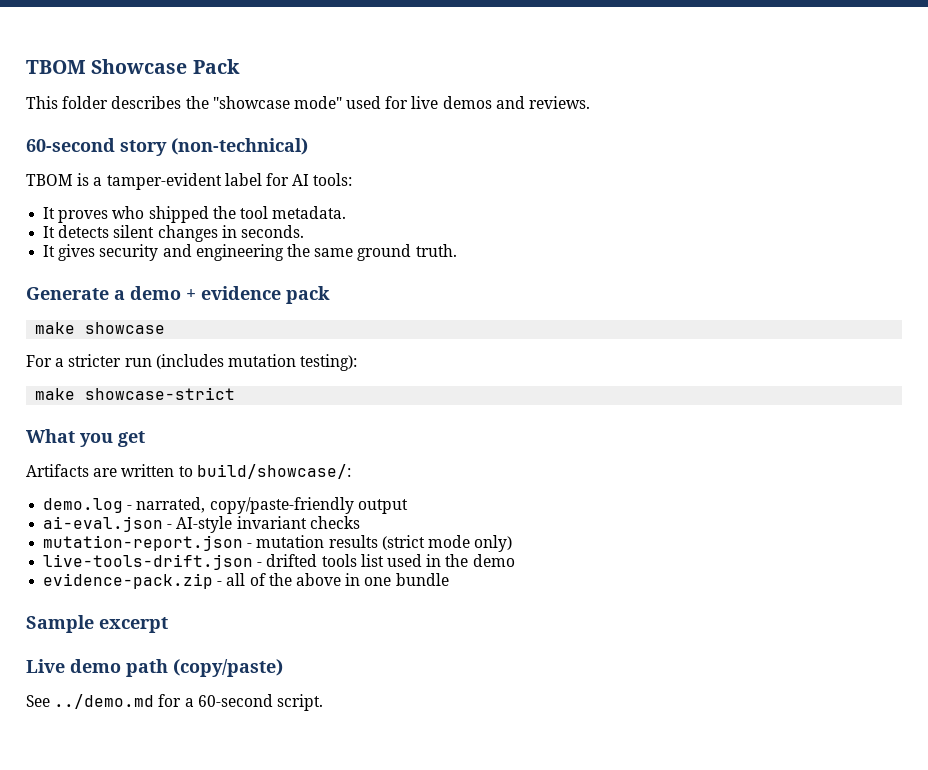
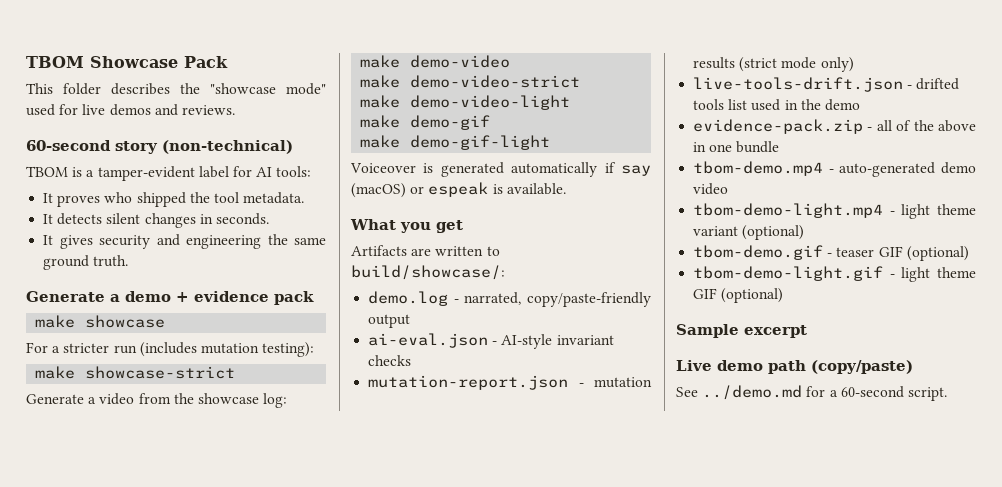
+ Generate a video from the showcase log:
+ make demo-video
+ make demo-video-strict
+ make demo-video-light
+ make demo-gif
+ make demo-gif-light
+ Voiceover is generated automatically if say (macOS) or espeak is available.
+ tbom-demo.mp4 - auto-generated demo video
+ tbom-demo-light.mp4 - light theme variant (optional)
+ tbom-demo.gif - teaser GIF (optional)
+ tbom-demo-light.gif - light theme GIF (optional)

